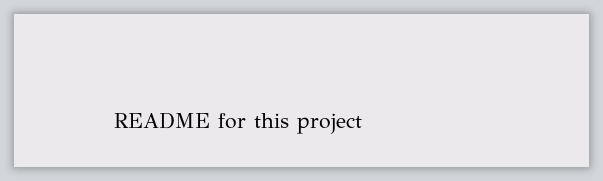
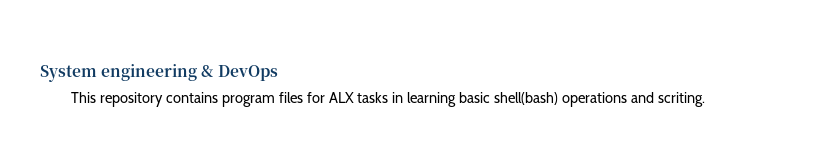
- README for this project
+ System engineering & DevOps
+ This repository contains program files for ALX tasks in learning basic shell(bash) operations and scriting.

